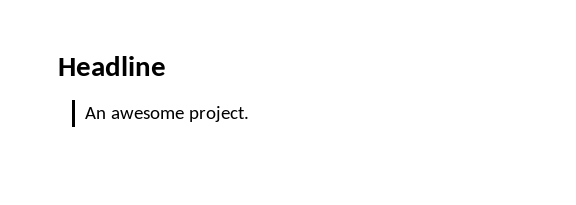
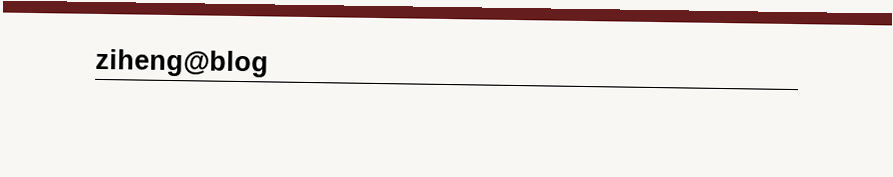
- Headline
- An awesome project.
+ ziheng@blog

